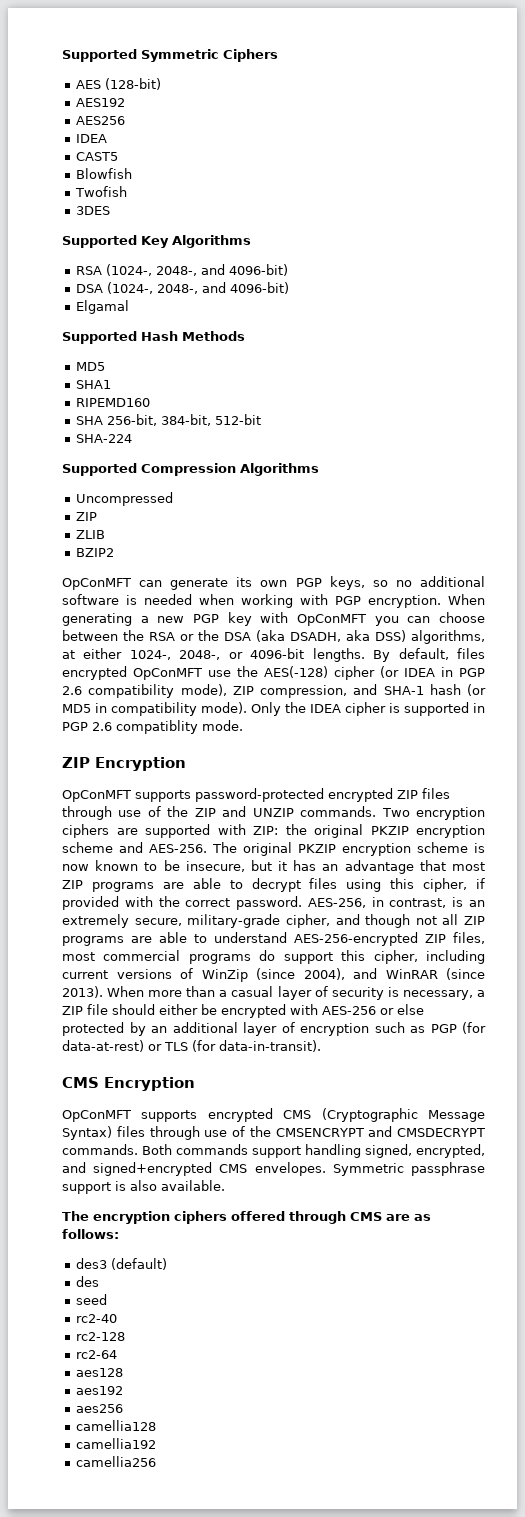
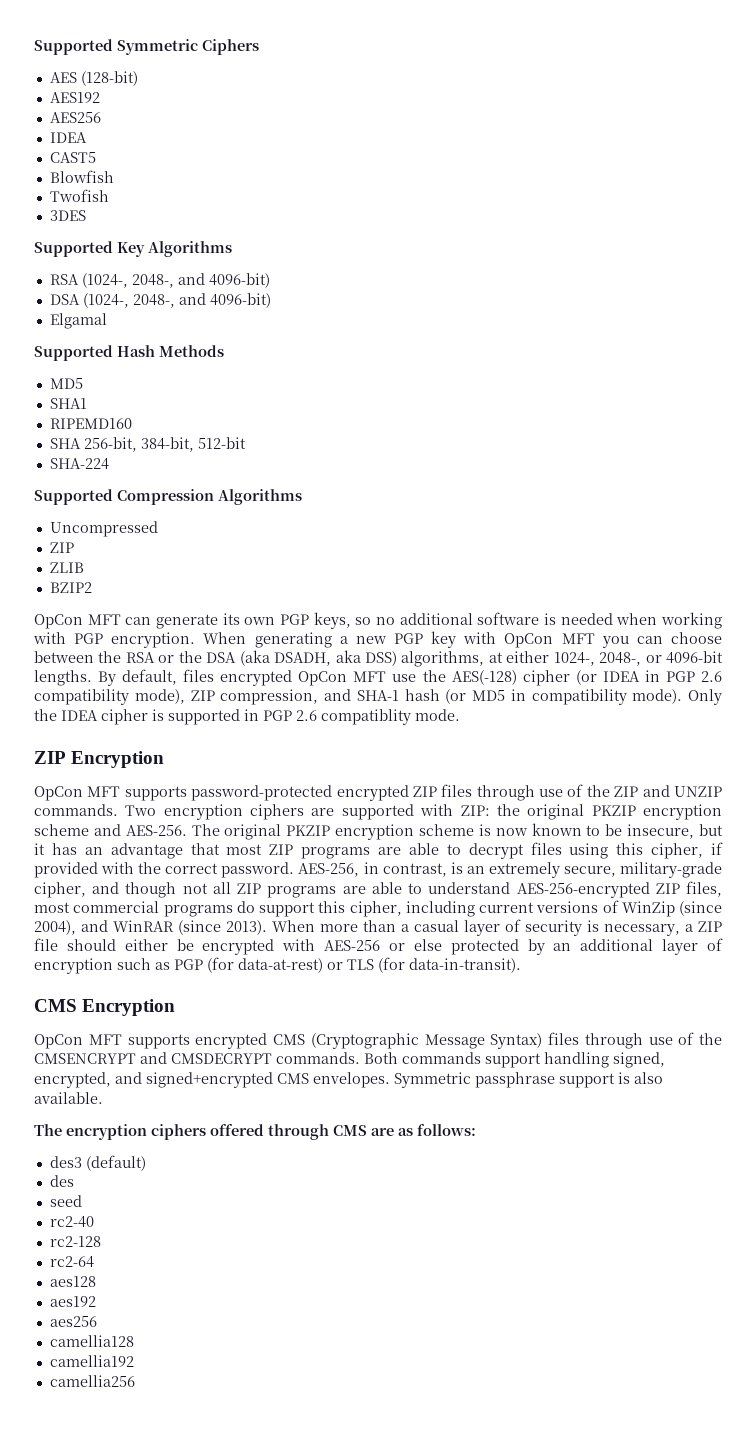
- OpConMFT can generate its own PGP keys, so no additional software is needed when working with PGP encryption.
+ OpCon MFT can generate its own PGP keys, so no additional software is needed when working with PGP encryption.
- When generating a new PGP key with OpConMFT you can choose between the RSA or the DSA (aka DSADH, aka DSS) algorithms, at either 1024-, 2048-, or 4096-bit lengths.
+ When generating a new PGP key with OpCon MFT you can choose between the RSA or the DSA (aka DSADH, aka DSS) algorithms, at either 1024-, 2048-, or 4096-bit lengths.
- By default, files encrypted OpConMFT use the AES(-128) cipher (or IDEA in PGP 2.6 compatibility mode), ZIP compression, and SHA-1 hash (or MD5 in compatibility mode).
+ By default, files encrypted OpCon MFT use the AES(-128) cipher (or IDEA in PGP 2.6 compatibility mode), ZIP compression, and SHA-1 hash (or MD5 in compatibility mode).
- OpConMFT supports password-protected encrypted ZIP files through use of the ZIP and UNZIP commands.
+ OpCon MFT supports password-protected encrypted ZIP files through use of the ZIP and UNZIP commands.
- OpConMFT supports encrypted CMS (Cryptographic Message Syntax) files through use of the CMSENCRYPT and CMSDECRYPT commands.
+ OpCon MFT supports encrypted CMS (Cryptographic Message Syntax) files through use of the CMSENCRYPT and CMSDECRYPT commands.

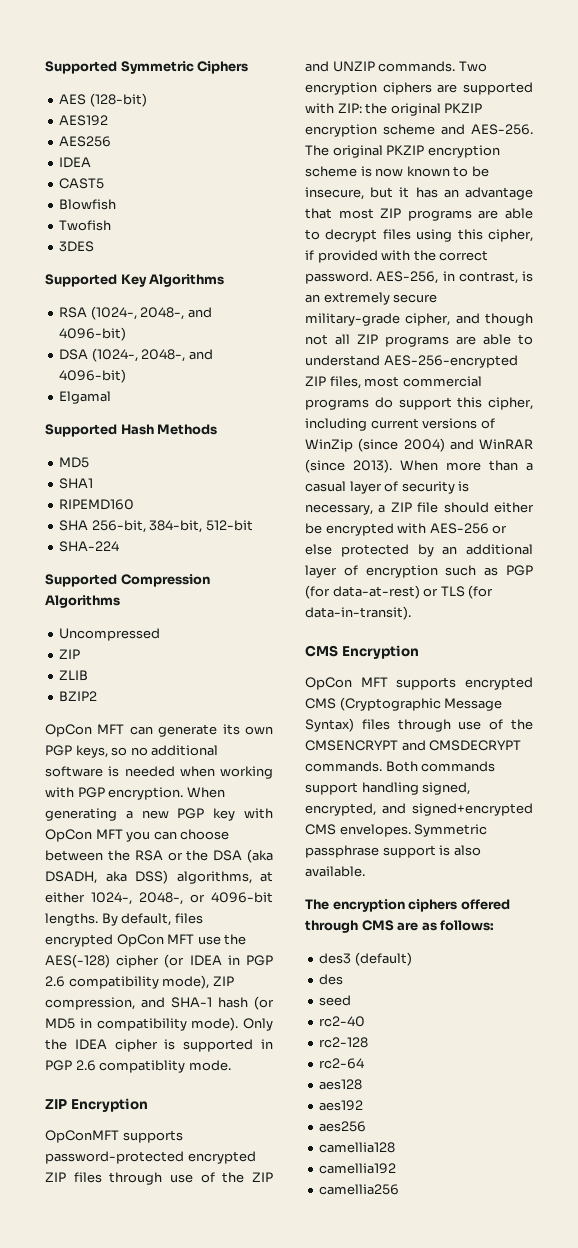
- OpCon MFT supports password-protected encrypted ZIP files through use of the ZIP and UNZIP commands.
+ OpConMFT supports password-protected encrypted ZIP files through use of the ZIP and UNZIP commands.
- AES-256, in contrast, is an extremely secure, military-grade cipher, and though not all ZIP programs are able to understand AES-256-encrypted ZIP files, most commercial programs do support this cipher, including current versions of WinZip (since 2004), and WinRAR (since 2013).
+ AES-256, in contrast, is an extremely secure military-grade cipher, and though not all ZIP programs are able to understand AES-256-encrypted ZIP files, most commercial programs do support this cipher, including current versions of WinZip (since 2004) and WinRAR (since 2013).

